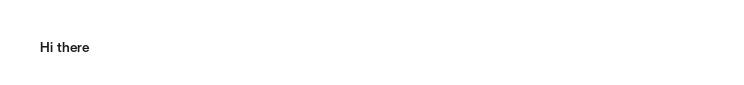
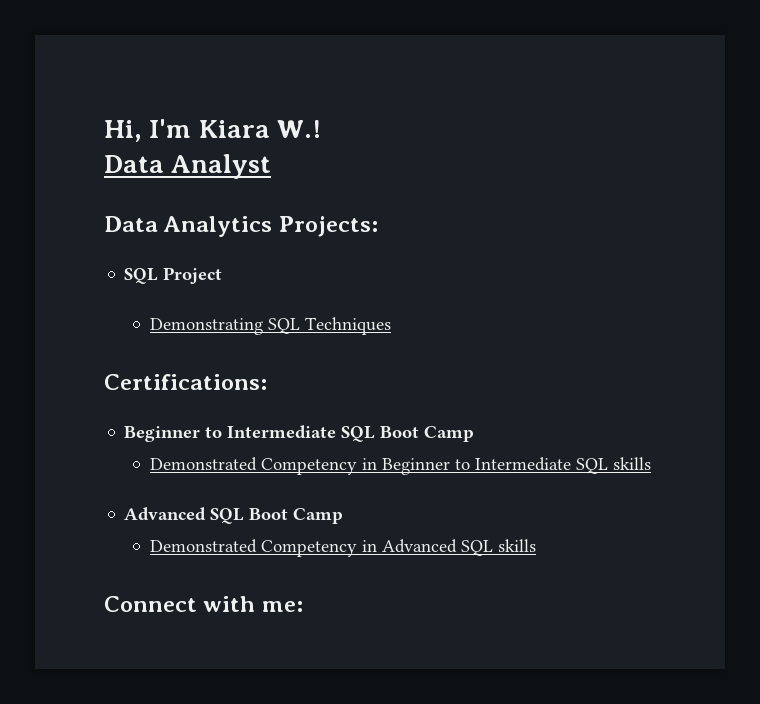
- Hi there
+ Hi, I'm Kiara W.!
+ Data Analyst
+ Data Analytics Projects:
+ SQL Project
+ Demonstrating SQL Techniques
+ Certifications:
+ Beginner to Intermediate SQL Boot Camp
+ Demonstrated Competency in Beginner to Intermediate SQL skills
+ Advanced SQL Boot Camp
+ Demonstrated Competency in Advanced SQL skills
+ Connect with me:

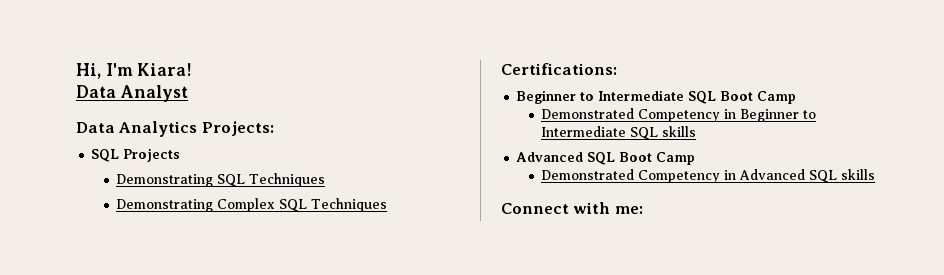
- Hi, I'm Kiara W.!
+ Hi, I'm Kiara!
- SQL Project
+ SQL Projects
+ Demonstrating Complex SQL Techniques

